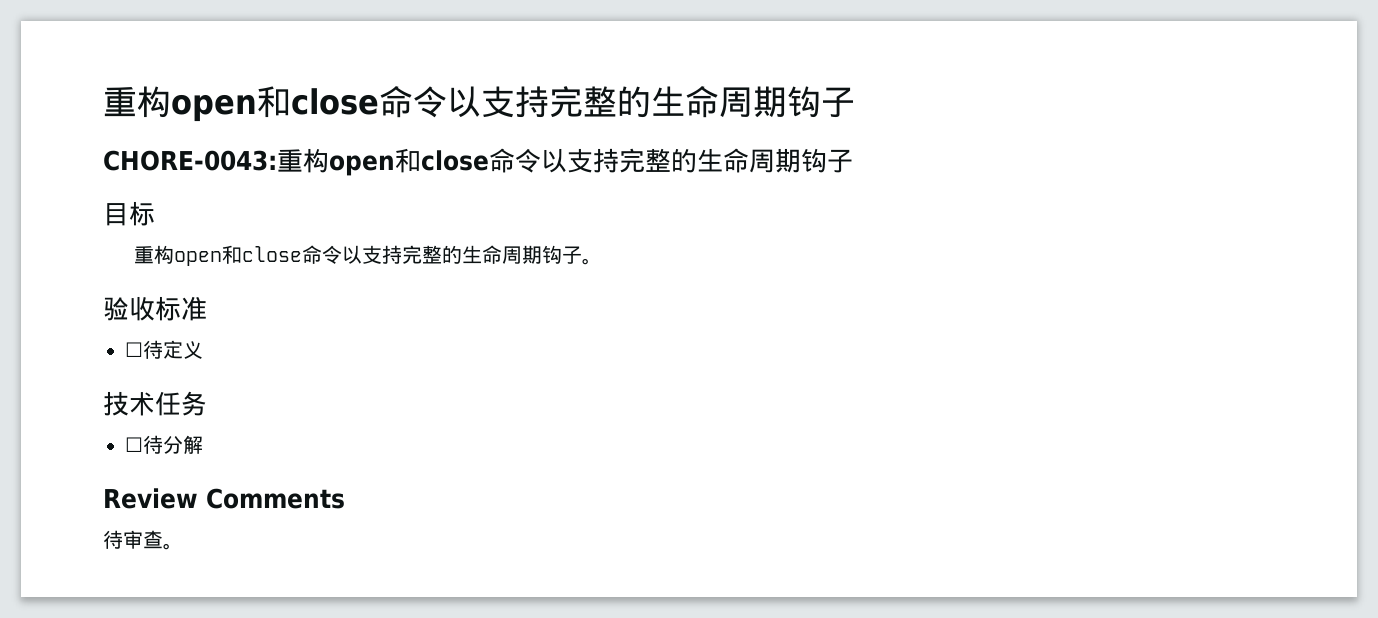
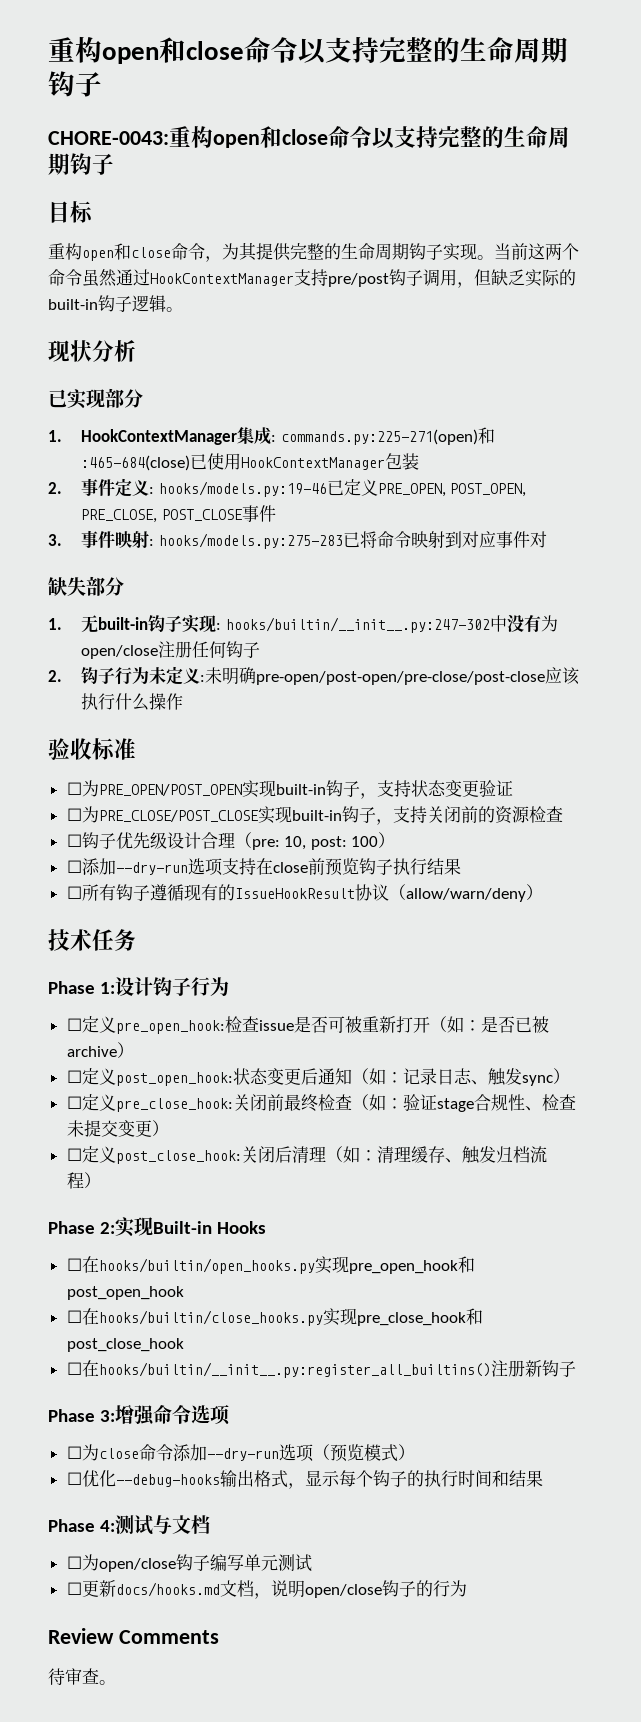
- 重构open和close命令以支持完整的生命周期钩子。
+ 重构open和close命令，为其提供完整的生命周期钩子实现。当前这两个命令虽然通过HookContextManager支持pre/post钩子调用，但缺乏实际的built-in钩子逻辑。
+ 现状分析
+ 已实现部分
+ 1. HookContextManager集成: commands.py:225-271(open)和:465-684(close)已使用HookContextManager包装
+ 2.事件定义: hooks/models.py:19-46已定义PRE_OPEN, POST_OPEN, PRE_CLOSE, POST_CLOSE事件
+ 3.事件映射: hooks/models.py:275-283已将命令映射到对应事件对
+ 缺失部分
+ 1.无built-in钩子实现: hooks/builtin/__init__.py:247-302中没有为open/close注册任何钩子
+ 2.钩子行为未定义:未明确pre-open/post-open/pre-close/post-close应该执行什么操作
  验收标准
- ☐待定义
+ ☐为PRE_OPEN/POST_OPEN实现built-in钩子，支持状态变更验证
+ ☐为PRE_CLOSE/POST_CLOSE实现built-in钩子，支持关闭前的资源检查
+ ☐钩子优先级设计合理（pre: 10, post: 100）
+ ☐添加--dry-run选项支持在close前预览钩子执行结果
+ ☐所有钩子遵循现有的IssueHookResult协议（allow/warn/deny）
  技术任务
- ☐待分解
+ Phase 1:设计钩子行为
+ ☐定义pre_open_hook:检查issue是否可被重新打开（如：是否已被archive）
+ ☐定义post_open_hook:状态变更后通知（如：记录日志、触发sync）
+ ☐定义pre_close_hook:关闭前最终检查（如：验证stage合规性、检查未提交变更）
+ ☐定义post_close_hook:关闭后清理（如：清理缓存、触发归档流程）
+ Phase 2:实现Built-in Hooks
+ ☐在hooks/builtin/open_hooks.py实现pre_open_hook和post_open_hook
+ ☐在hooks/builtin/close_hooks.py实现pre_close_hook和post_close_hook
+ ☐在hooks/builtin/__init__.py:register_all_builtins()注册新钩子
+ Phase 3:增强命令选项
+ ☐为close命令添加--dry-run选项（预览模式）
+ ☐优化--debug-hooks输出格式，显示每个钩子的执行时间和结果
+ Phase 4:测试与文档
+ ☐为open/close钩子编写单元测试
+ ☐更新docs/hooks.md文档，说明open/close钩子的行为

